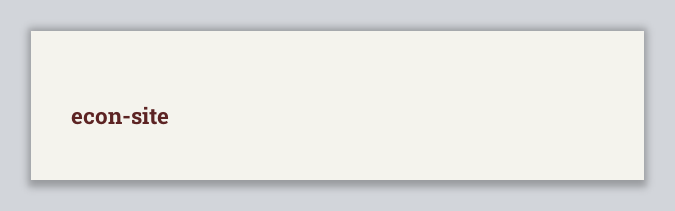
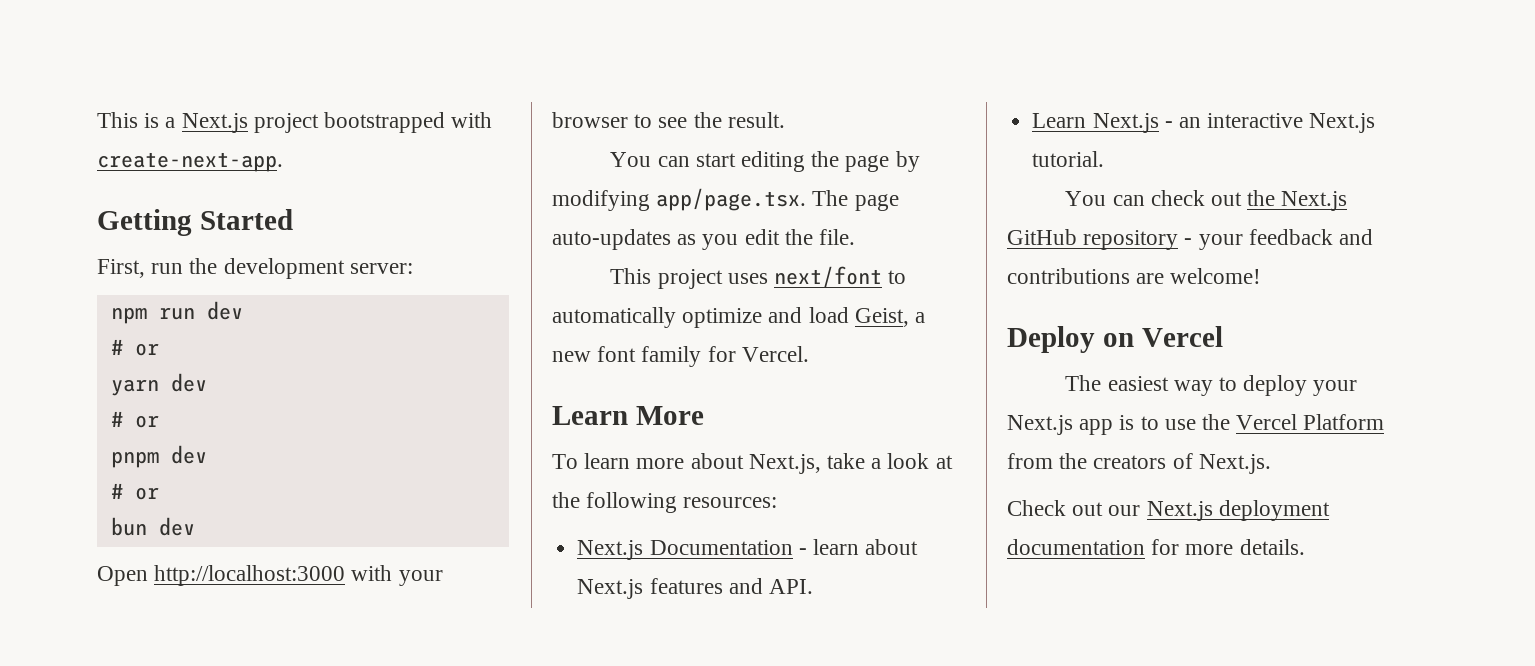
- econ-site
+ This is a Next.js project bootstrapped with create-next-app.
+ Getting Started
+ First, run the development server:
+ npm run dev
+ # or
+ yarn dev
+ # or
+ pnpm dev
+ # or
+ bun dev
+ Open http://localhost:3000 with your browser to see the result.
+ You can start editing the page by modifying app/page.tsx. The page auto-updates as you edit the file.
+ This project uses next/font to automatically optimize and load Geist, a new font family for Vercel.
+ Learn More
+ To learn more about Next.js, take a look at the following resources:
+ Next.js Documentation - learn about Next.js features and API.
+ Learn Next.js - an interactive Next.js tutorial.
+ You can check out the Next.js GitHub repository - your feedback and contributions are welcome!
+ Deploy on Vercel
+ The easiest way to deploy your Next.js app is to use the Vercel Platform from the creators of Next.js.
+ Check out our Next.js deployment documentation for more details.

